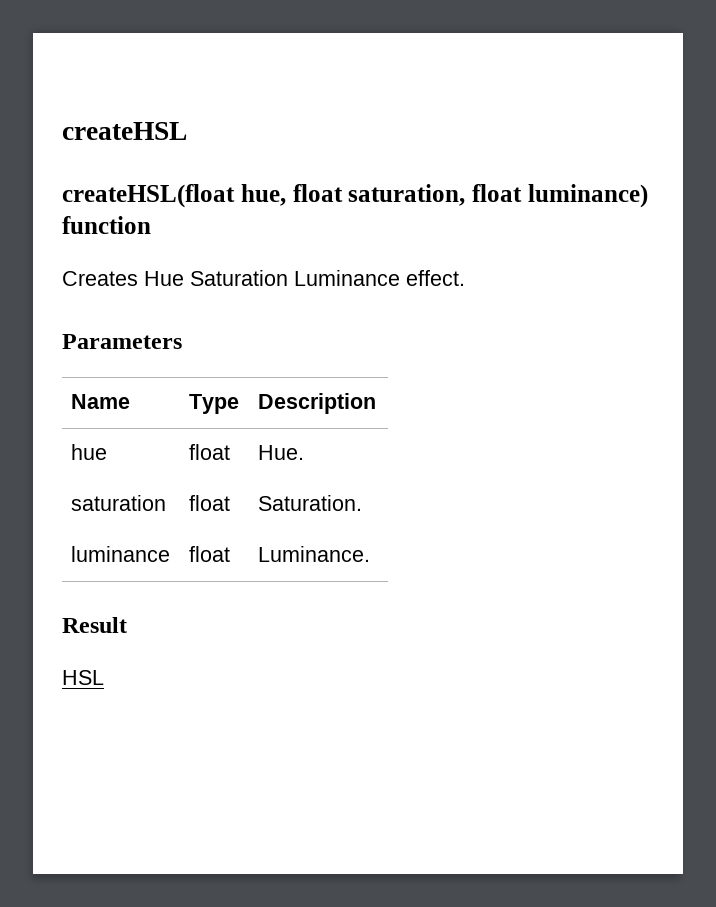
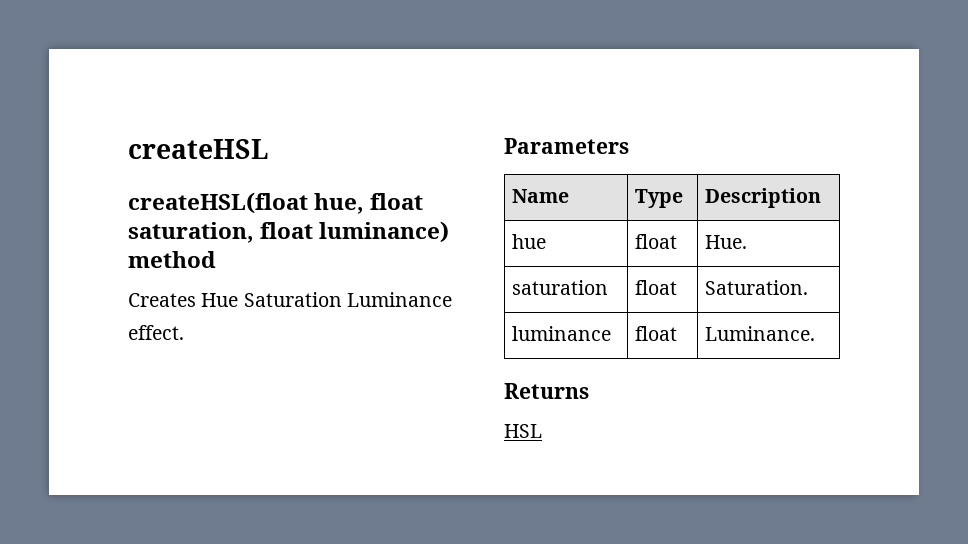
- createHSL(float hue, float saturation, float luminance) function
+ createHSL(float hue, float saturation, float luminance) method
- Result
+ Returns

